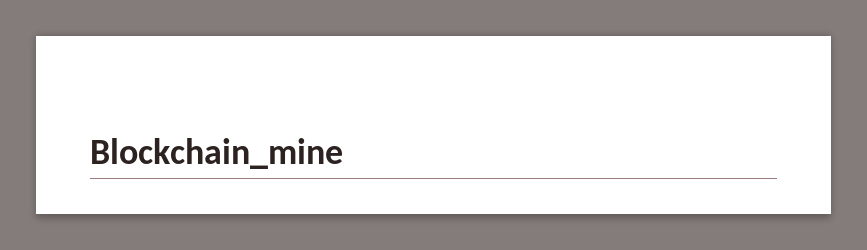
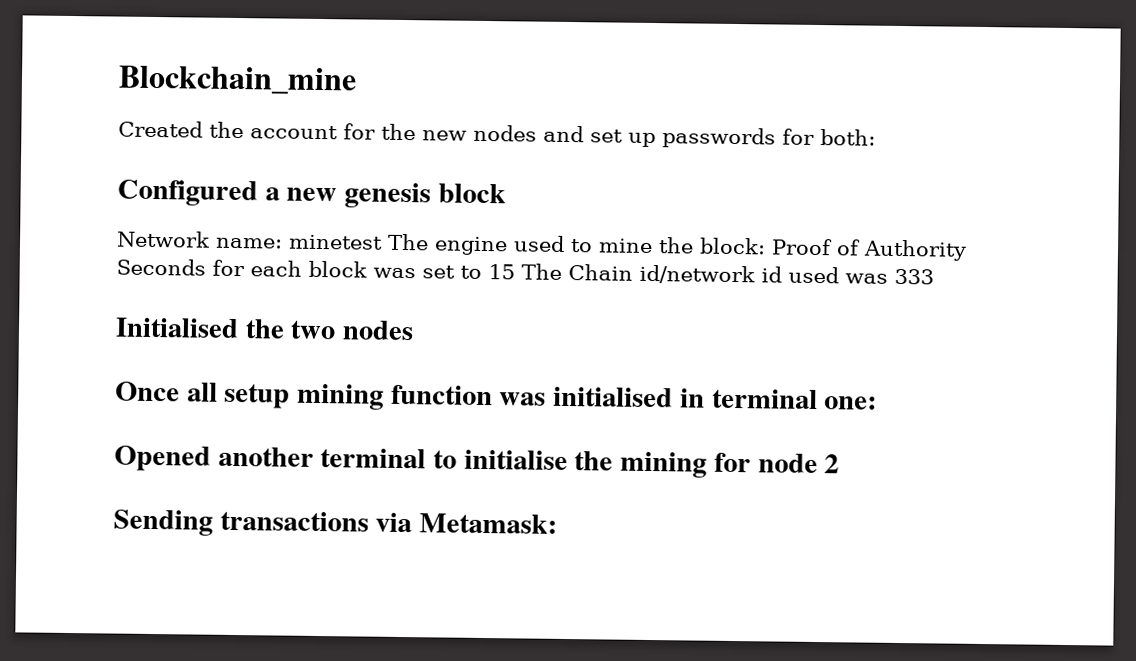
+ Created the account for the new nodes and set up passwords for both:
+ Configured a new genesis block
+ Network name: minetest The engine used to mine the block: Proof of Authority Seconds for each block was set to 15 The Chain id/network id used was 333
+ Initialised the two nodes
+ Once all setup mining function was initialised in terminal one:
+ Opened another terminal to initialise the mining for node 2
+ Sending transactions via Metamask:

